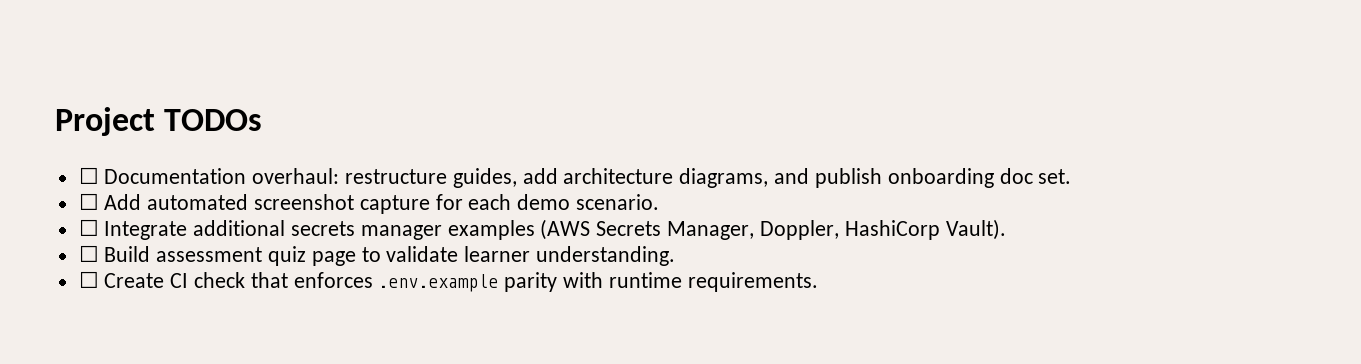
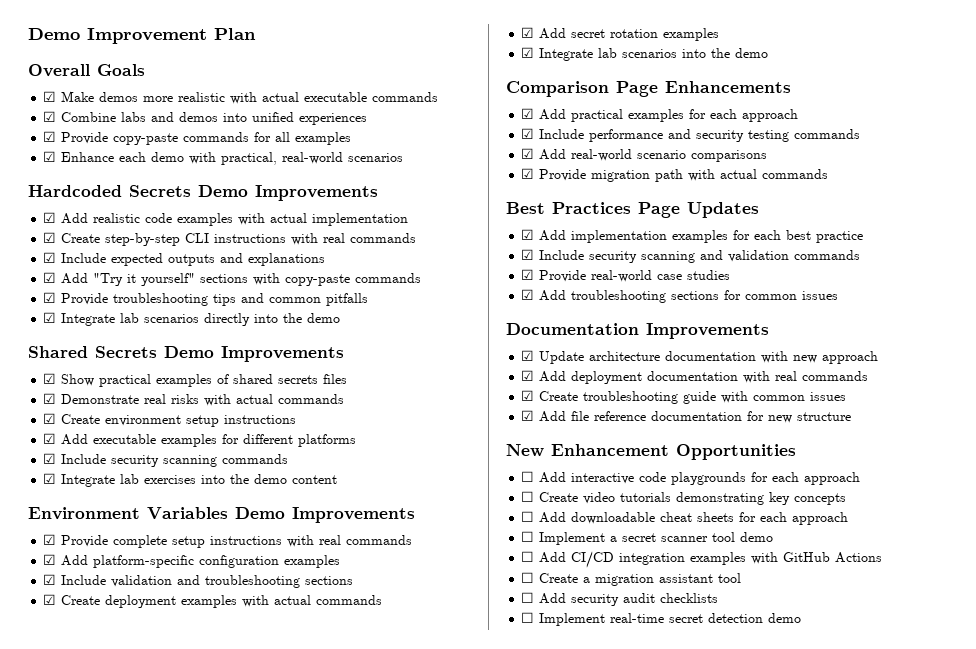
- Project TODOs
- ☐ Documentation overhaul: restructure guides, add architecture diagrams, and publish onboarding doc set.
- ☐ Add automated screenshot capture for each demo scenario.
- ☐ Integrate additional secrets manager examples (AWS Secrets Manager, Doppler, HashiCorp Vault).
- ☐ Build assessment quiz page to validate learner understanding.
- ☐ Create CI check that enforces .env.example parity with runtime requirements.
+ Demo Improvement Plan
+ Overall Goals
+ ☑ Make demos more realistic with actual executable commands
+ ☑ Combine labs and demos into unified experiences
+ ☑ Provide copy-paste commands for all examples
+ ☑ Enhance each demo with practical, real-world scenarios
+ Hardcoded Secrets Demo Improvements
+ ☑ Add realistic code examples with actual implementation
+ ☑ Create step-by-step CLI instructions with real commands
+ ☑ Include expected outputs and explanations
+ ☑ Add "Try it yourself" sections with copy-paste commands
+ ☑ Provide troubleshooting tips and common pitfalls
+ ☑ Integrate lab scenarios directly into the demo
+ Shared Secrets Demo Improvements
+ ☑ Show practical examples of shared secrets files
+ ☑ Demonstrate real risks with actual commands
+ ☑ Create environment setup instructions
+ ☑ Add executable examples for different platforms
+ ☑ Include security scanning commands
+ ☑ Integrate lab exercises into the demo content
+ Environment Variables Demo Improvements
+ ☑ Provide complete setup instructions with real commands
+ ☑ Add platform-specific configuration examples
+ ☑ Include validation and troubleshooting sections
+ ☑ Create deployment examples with actual commands
+ ☑ Add secret rotation examples
+ ☑ Integrate lab scenarios into the demo
+ Comparison Page Enhancements
+ ☑ Add practical examples for each approach
+ ☑ Include performance and security testing commands
+ ☑ Add real-world scenario comparisons
+ ☑ Provide migration path with actual commands
+ Best Practices Page Updates
+ ☑ Add implementation examples for each best practice
+ ☑ Include security scanning and validation commands
+ ☑ Provide real-world case studies
+ ☑ Add troubleshooting sections for common issues
+ Documentation Improvements
+ ☑ Update architecture documentation with new approach
+ ☑ Add deployment documentation with real commands
+ ☑ Create troubleshooting guide with common issues
+ ☑ Add file reference documentation for new structure
+ New Enhancement Opportunities
+ ☐ Add interactive code playgrounds for each approach
+ ☐ Create video tutorials demonstrating key concepts
+ ☐ Add downloadable cheat sheets for each approach
+ ☐ Implement a secret scanner tool demo
+ ☐ Add CI/CD integration examples with GitHub Actions
+ ☐ Create a migration assistant tool
+ ☐ Add security audit checklists
+ ☐ Implement real-time secret detection demo

